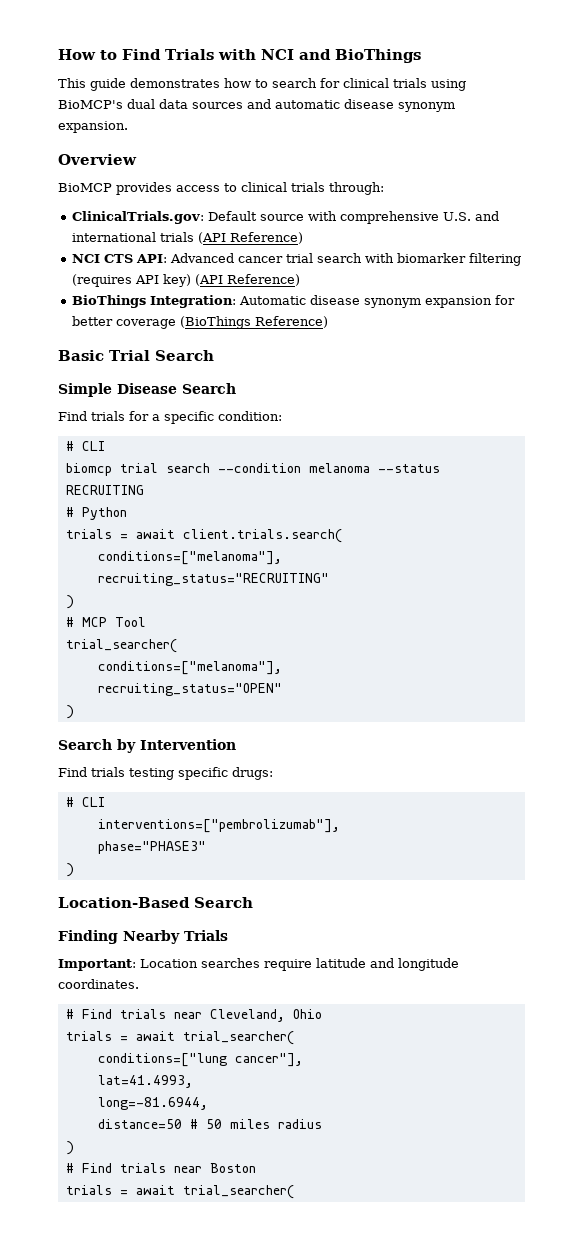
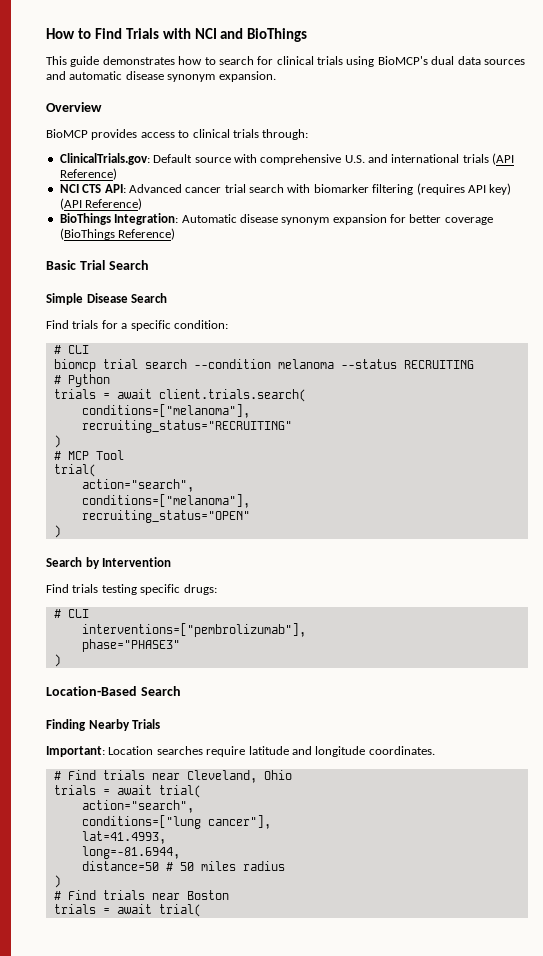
  # MCP Tool
- trial_searcher(
+ trial(
+ action="search",
  # Find trials near Cleveland, Ohio
- trials = await trial_searcher(
+ trials = await trial(
+ action="search",
  # Find trials near Boston
- trials = await trial_searcher(
+ trials = await trial(

